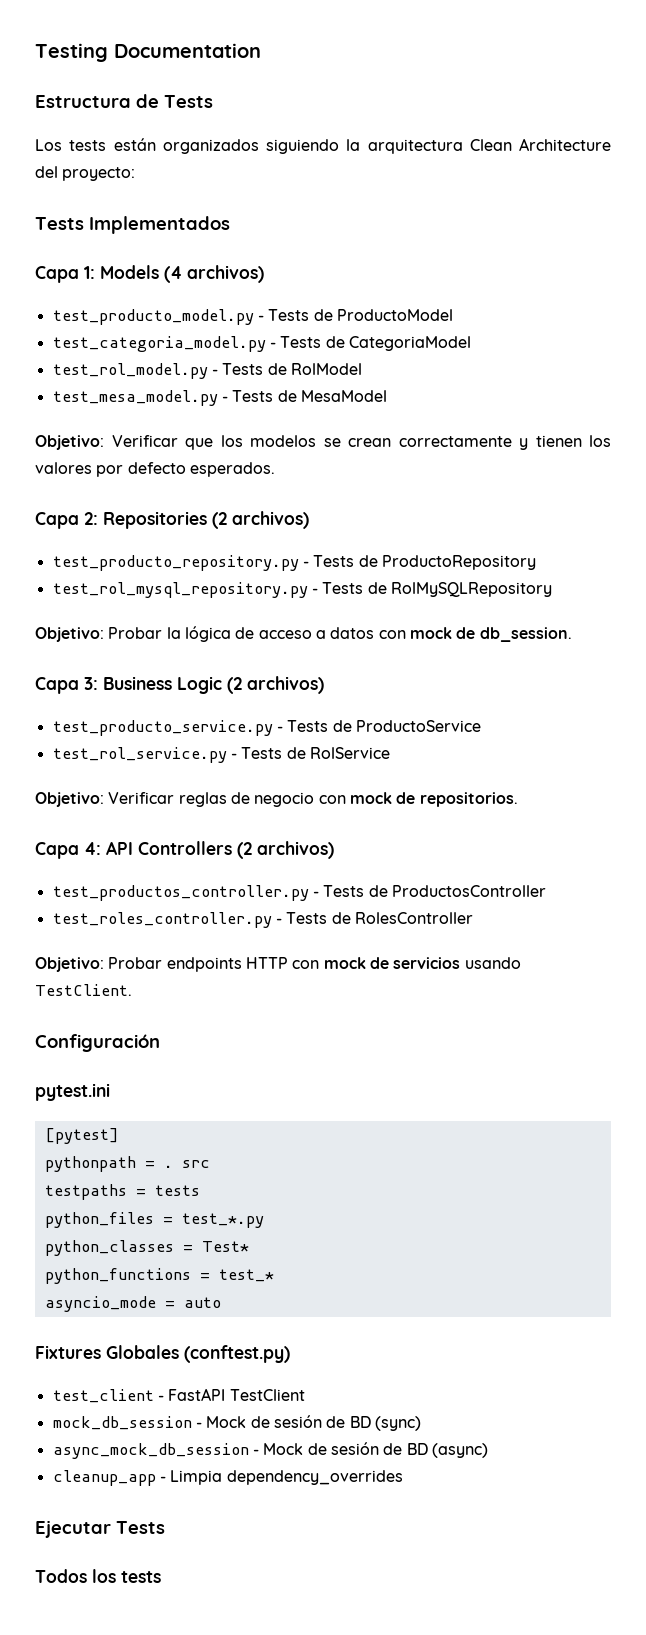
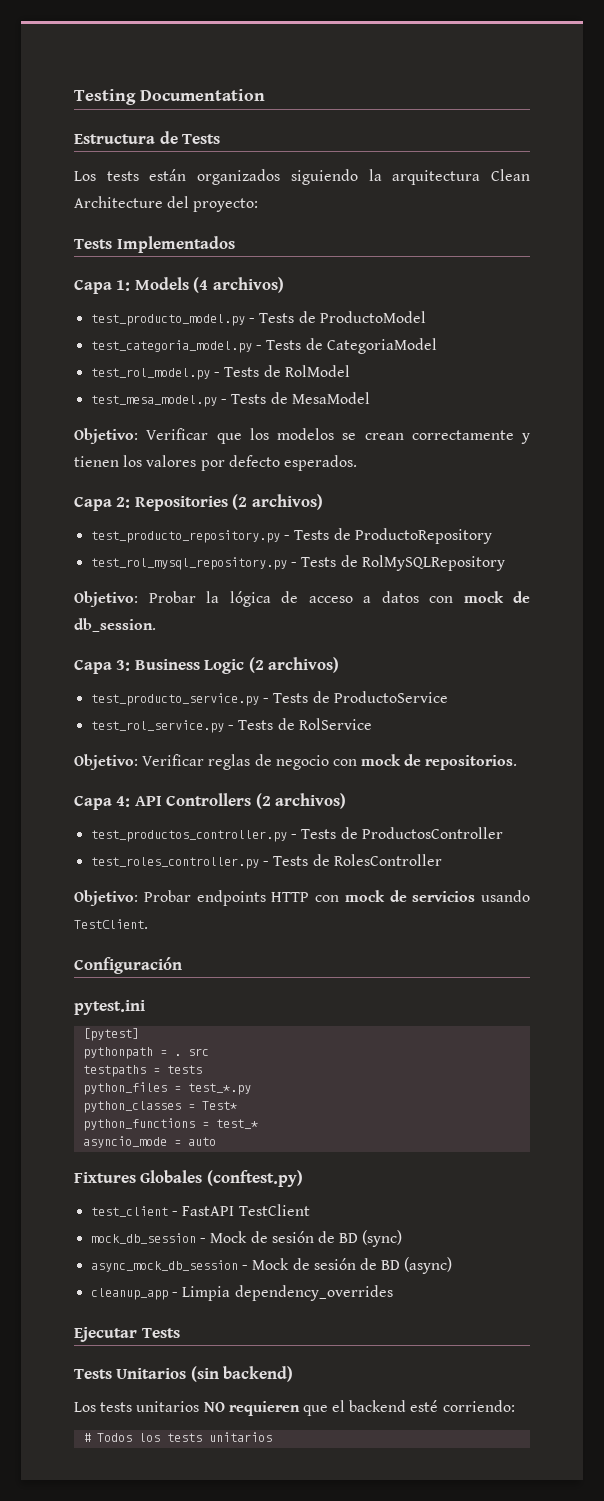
- Todos los tests
+ Tests Unitarios (sin backend)
+ Los tests unitarios NO requieren que el backend esté corriendo:
+ # Todos los tests unitarios

